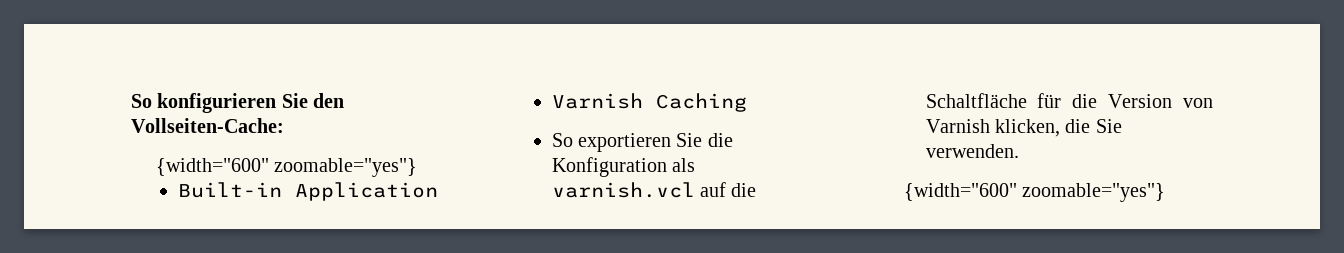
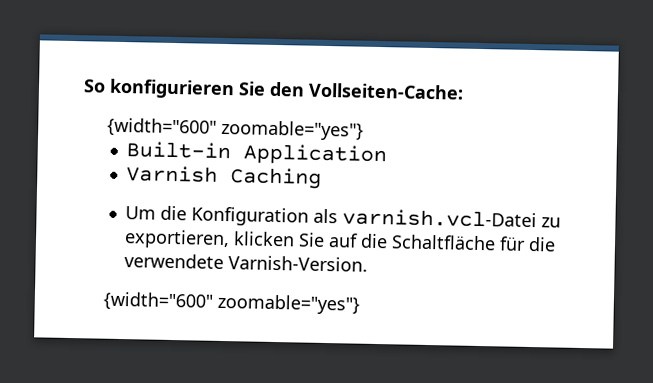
- So exportieren Sie die Konfiguration als varnish.vcl auf die Schaltfläche für die Version von Varnish klicken, die Sie verwenden.
+ Um die Konfiguration als varnish.vcl-Datei zu exportieren, klicken Sie auf die Schaltfläche für die verwendete Varnish-Version.

